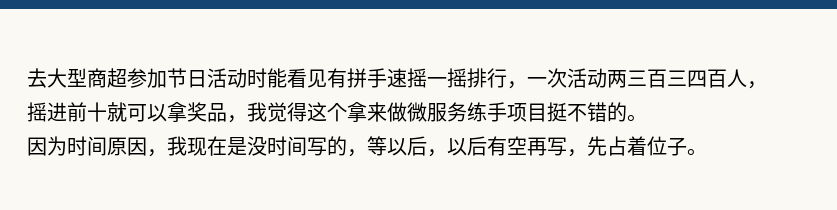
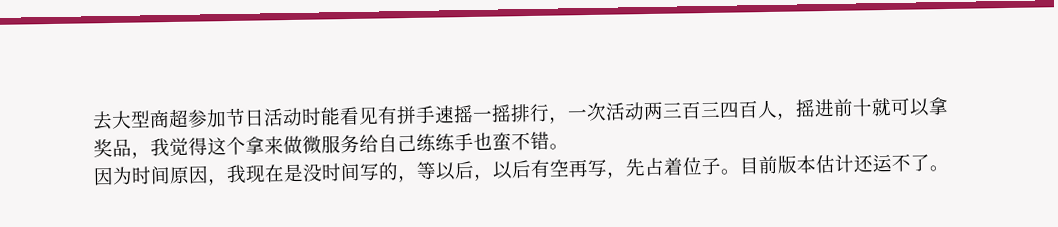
- 去大型商超参加节日活动时能看见有拼手速摇一摇排行，一次活动两三百三四百人，摇进前十就可以拿奖品，我觉得这个拿来做微服务练手项目挺不错的。
+ 去大型商超参加节日活动时能看见有拼手速摇一摇排行，一次活动两三百三四百人，摇进前十就可以拿奖品，我觉得这个拿来做微服务给自己练练手也蛮不错。
+ 目前版本估计还运不了。

